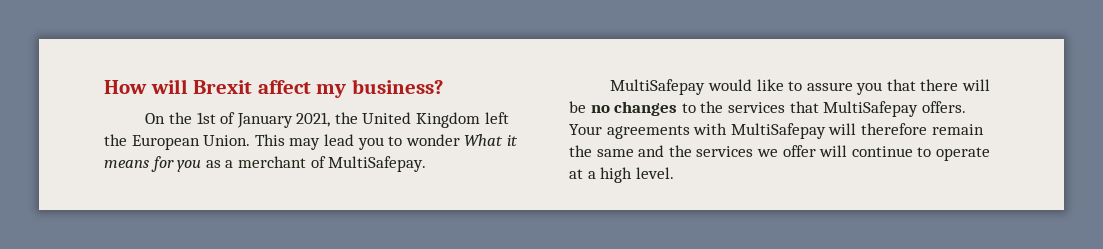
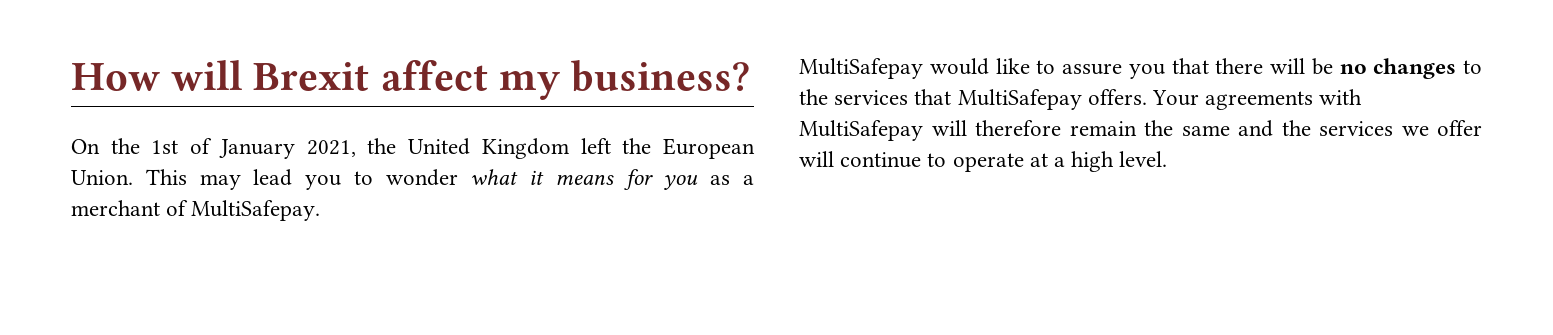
- This may lead you to wonder What it means for you as a merchant of MultiSafepay.
+ This may lead you to wonder what it means for you as a merchant of MultiSafepay.

